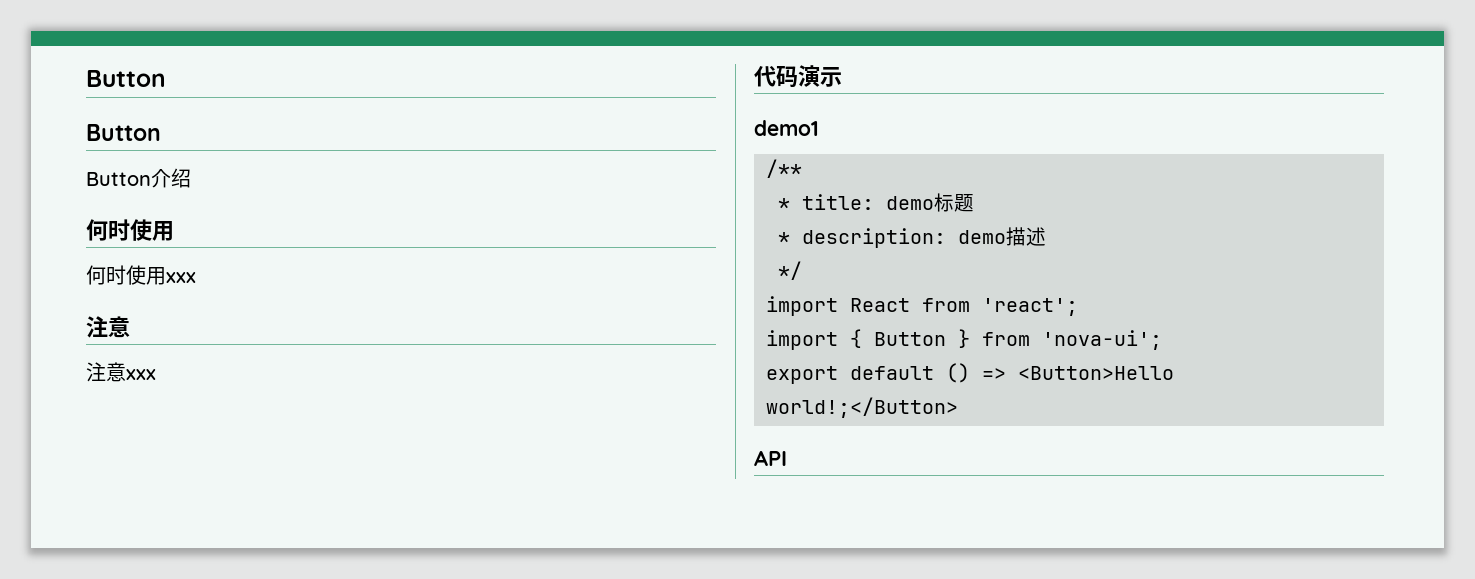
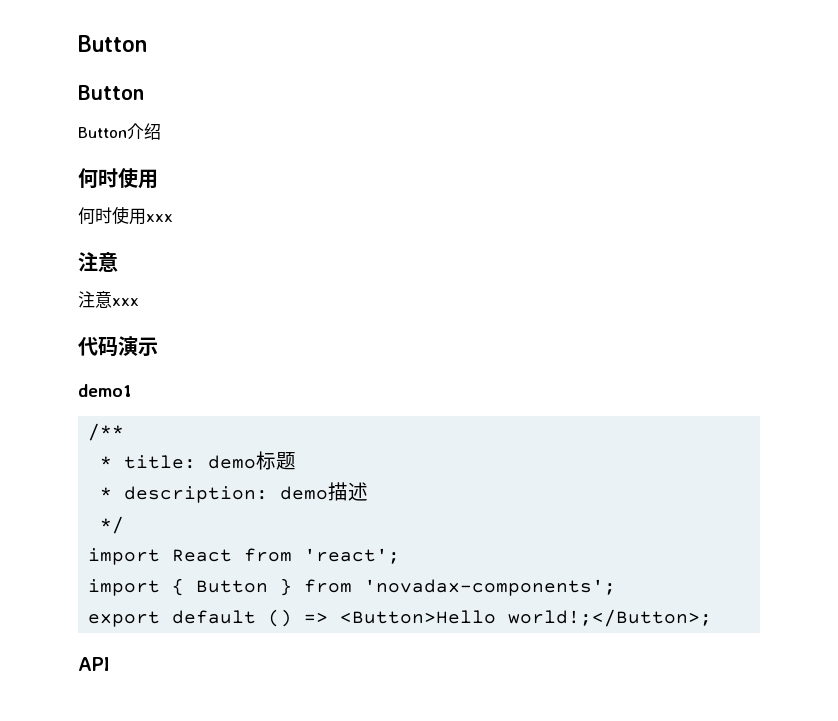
- import { Button } from 'nova-ui';
+ import { Button } from 'novadax-components';
- export default () => <Button>Hello world!;</Button>
+ export default () => <Button>Hello world!;</Button>;

